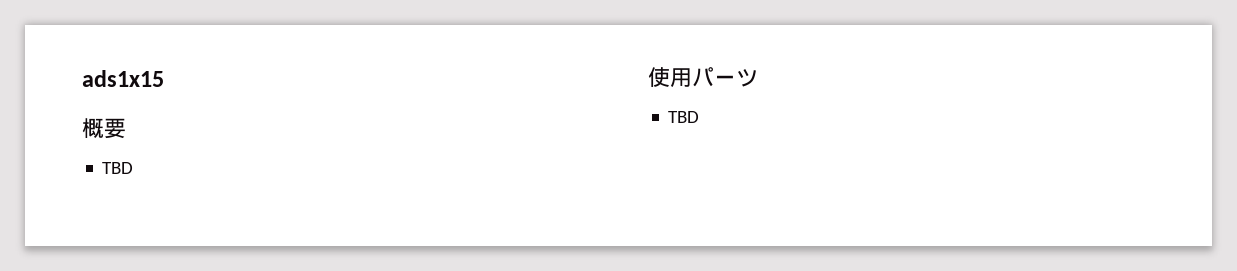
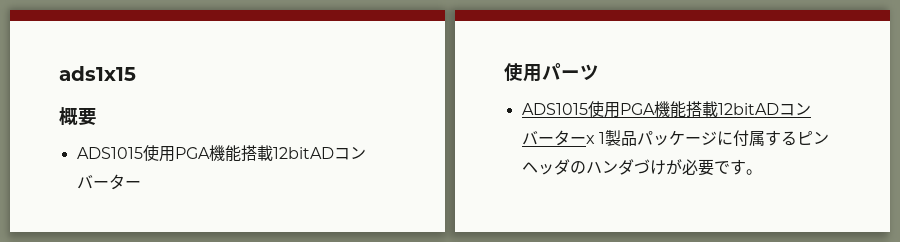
  概要
- TBD
+ ADS1015使用PGA機能搭載12bitADコンバーター
  使用パーツ
- TBD
+ ADS1015使用PGA機能搭載12bitADコンバーターx 1製品パッケージに付属するピンヘッダのハンダづけが必要です。

